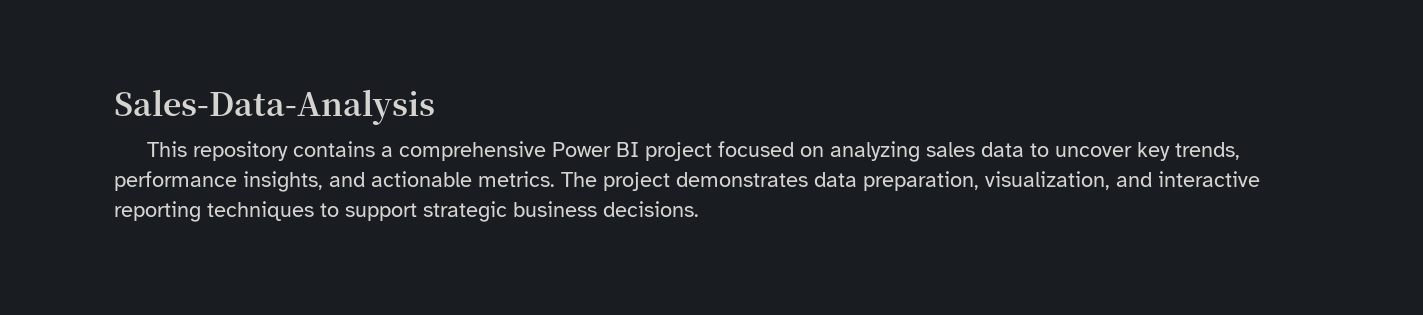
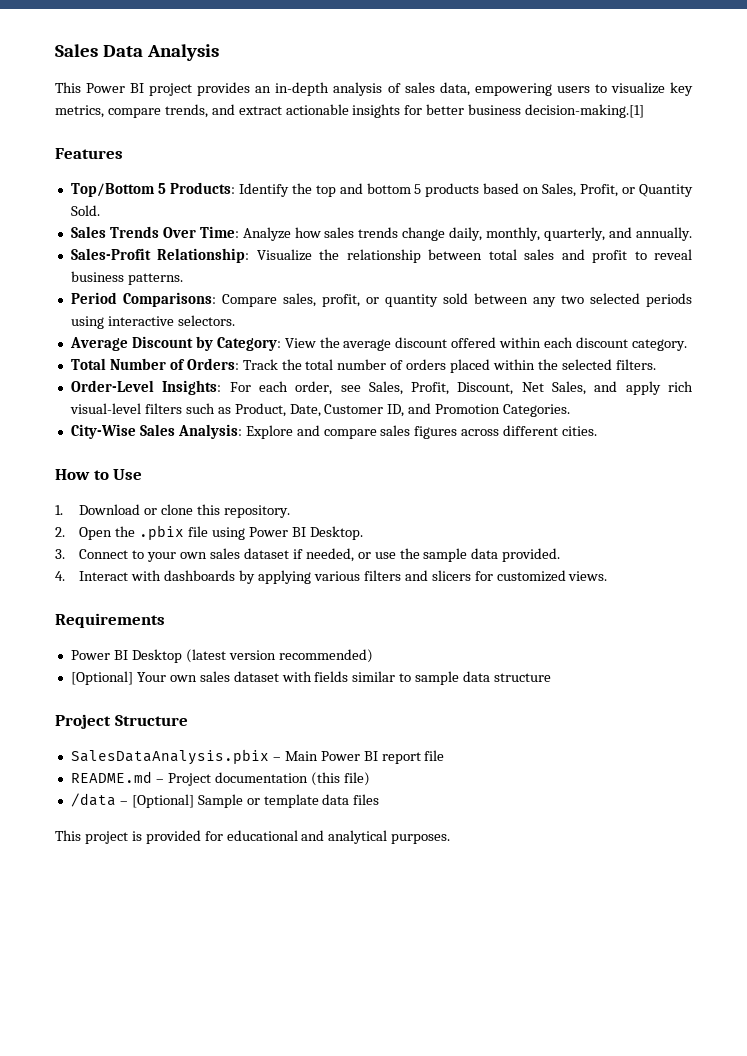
- Sales-Data-Analysis
- This repository contains a comprehensive Power BI project focused on analyzing sales data to uncover key trends, performance insights, and actionable metrics. The project demonstrates data preparation, visualization, and interactive reporting techniques to support strategic business decisions.
+ Sales Data Analysis
+ This Power BI project provides an in-depth analysis of sales data, empowering users to visualize key metrics, compare trends, and extract actionable insights for better business decision-making.[1]
+ Features
+ Top/Bottom 5 Products: Identify the top and bottom 5 products based on Sales, Profit, or Quantity Sold.
+ Sales Trends Over Time: Analyze how sales trends change daily, monthly, quarterly, and annually.
+ Sales-Profit Relationship: Visualize the relationship between total sales and profit to reveal business patterns.
+ Period Comparisons: Compare sales, profit, or quantity sold between any two selected periods using interactive selectors.
+ Average Discount by Category: View the average discount offered within each discount category.
+ Total Number of Orders: Track the total number of orders placed within the selected filters.
+ Order-Level Insights: For each order, see Sales, Profit, Discount, Net Sales, and apply rich visual-level filters such as Product, Date, Customer ID, and Promotion Categories.
+ City-Wise Sales Analysis: Explore and compare sales figures across different cities.
+ How to Use
+ 1. Download or clone this repository.
+ 2. Open the .pbix file using Power BI Desktop.
+ 3. Connect to your own sales dataset if needed, or use the sample data provided.
+ 4. Interact with dashboards by applying various filters and slicers for customized views.
+ Requirements
+ Power BI Desktop (latest version recommended)
+ [Optional] Your own sales dataset with fields similar to sample data structure
+ Project Structure
+ SalesDataAnalysis.pbix – Main Power BI report file
+ README.md – Project documentation (this file)
+ /data – [Optional] Sample or template data files
+ This project is provided for educational and analytical purposes.

